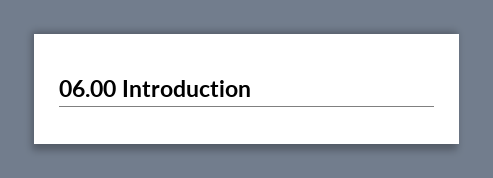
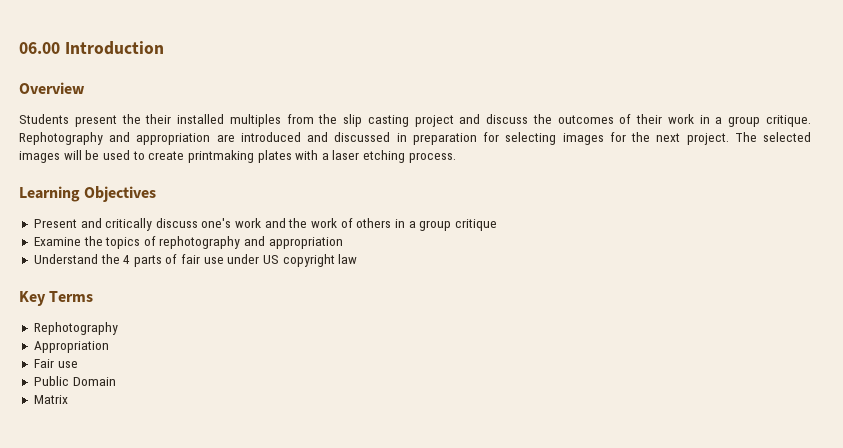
+ Overview
+ Students present the their installed multiples from the slip casting project and discuss the outcomes of their work in a group critique. Rephotography and appropriation are introduced and discussed in preparation for selecting images for the next project. The selected images will be used to create printmaking plates with a laser etching process.
+ Learning Objectives
+ Present and critically discuss one's work and the work of others in a group critique
+ Examine the topics of rephotography and appropriation
+ Understand the 4 parts of fair use under US copyright law
+ Key Terms
+ Rephotography
+ Appropriation
+ Fair use
+ Public Domain
+ Matrix

